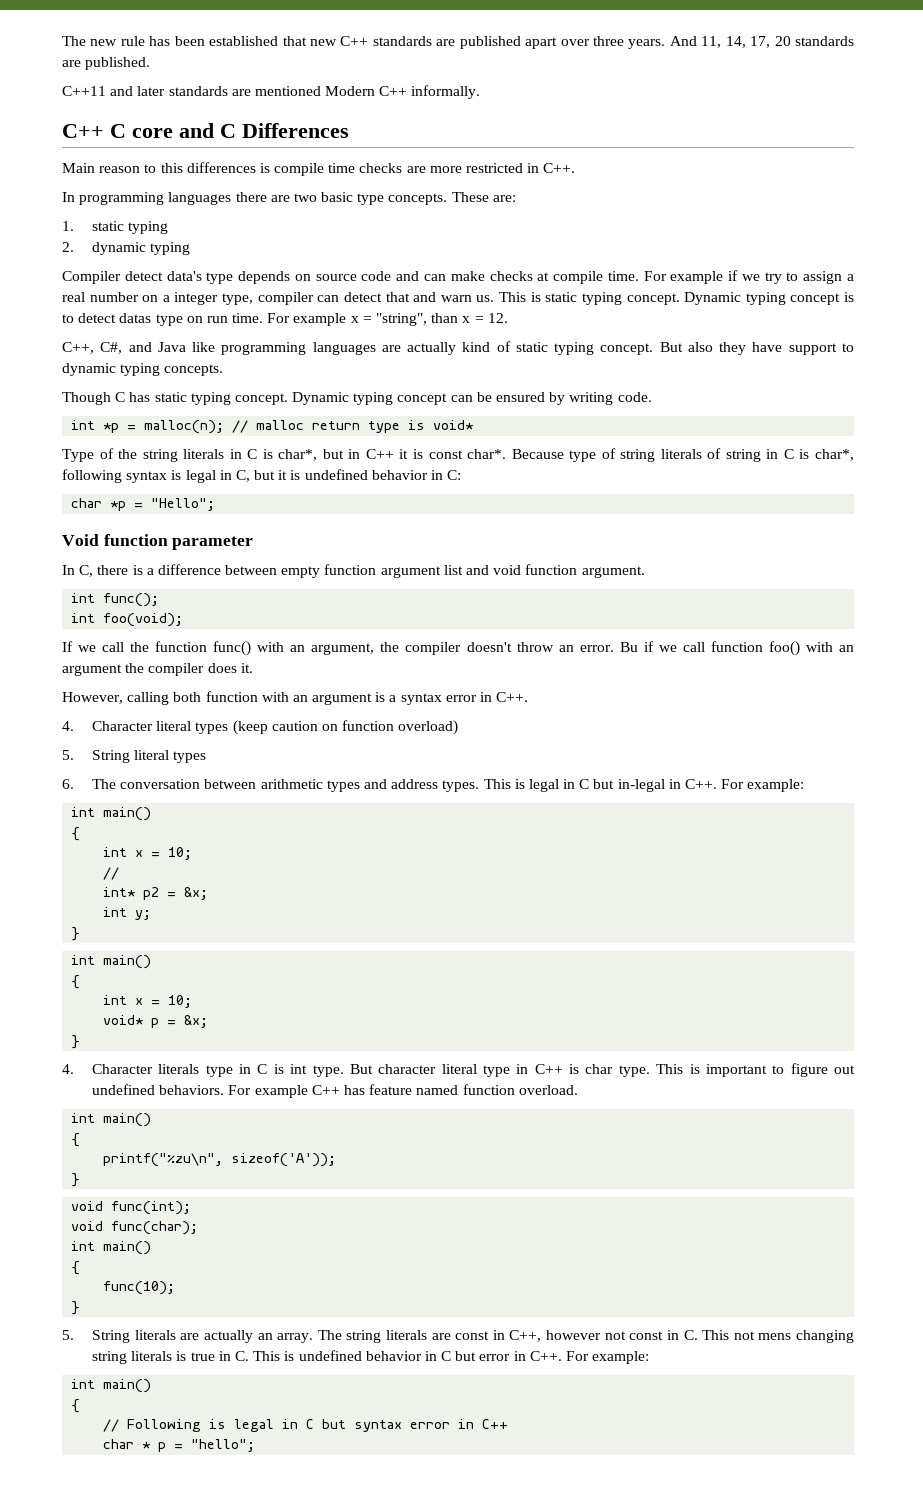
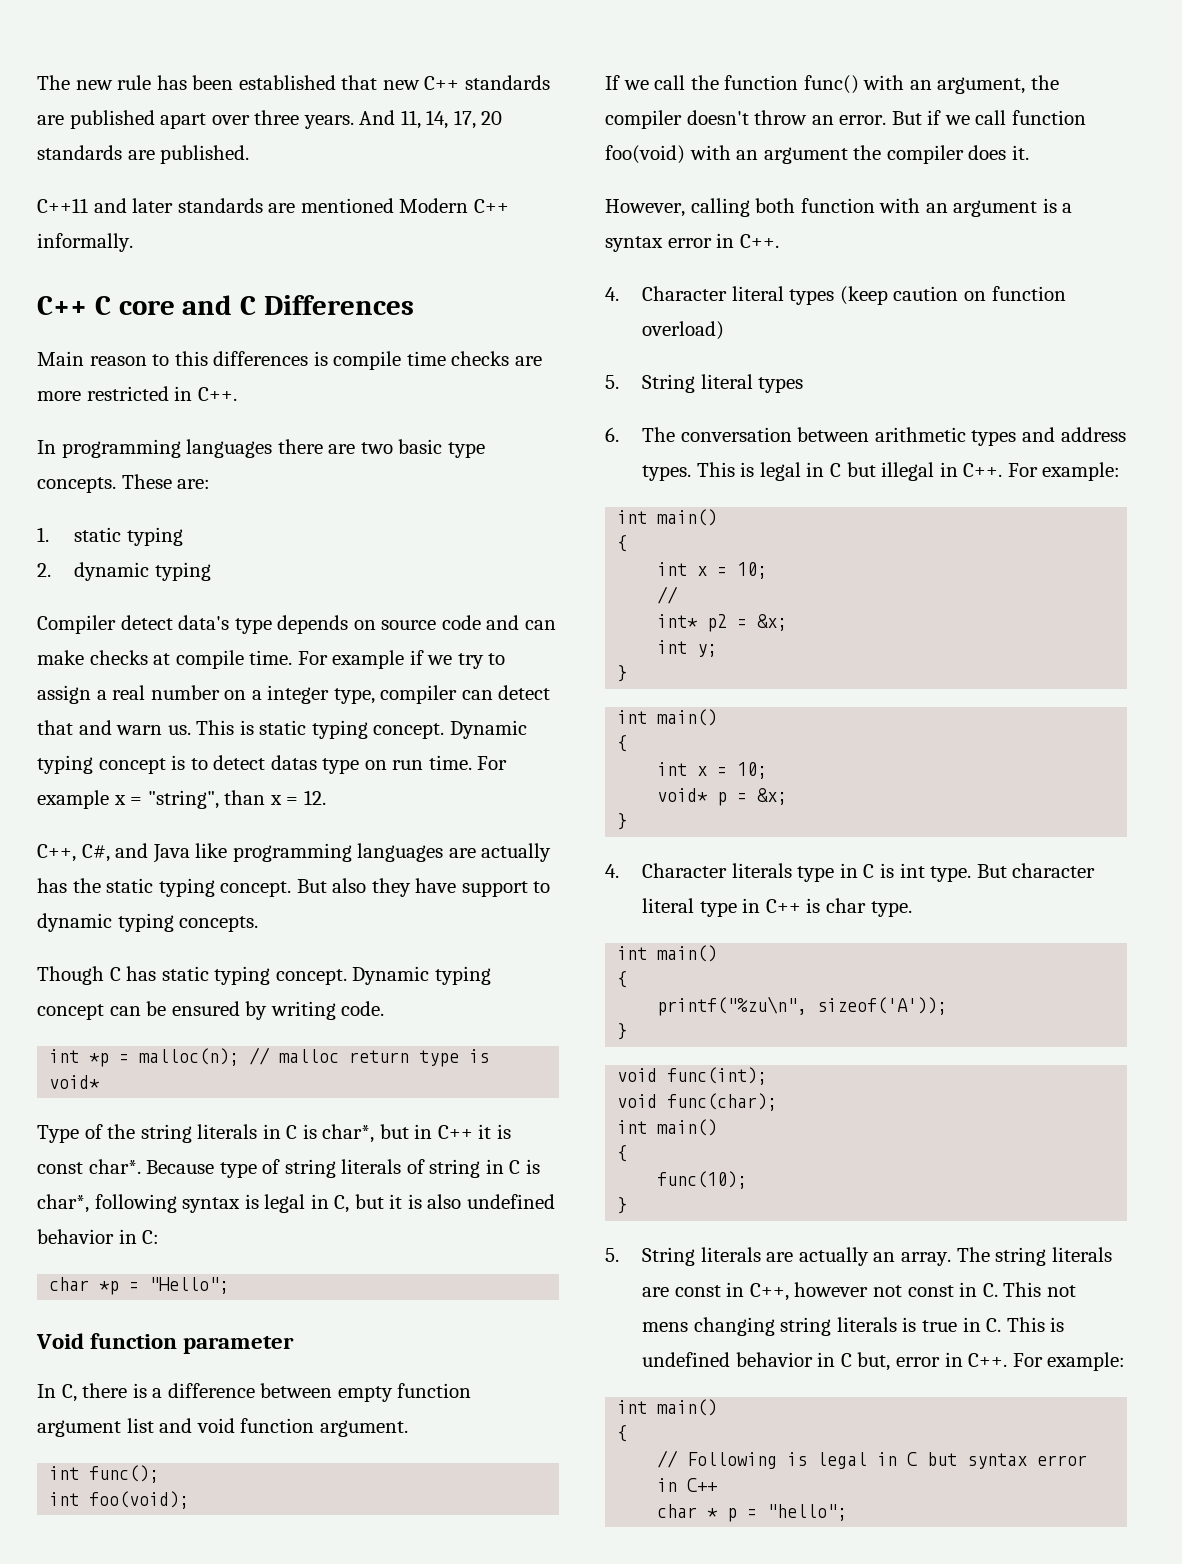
- C++, C#, and Java like programming languages are actually kind of static typing concept.
+ C++, C#, and Java like programming languages are actually has the static typing concept.
- Because type of string literals of string in C is char*, following syntax is legal in C, but it is undefined behavior in C:
+ Because type of string literals of string in C is char*, following syntax is legal in C, but it is also undefined behavior in C:
- Bu if we call function foo() with an argument the compiler does it.
+ But if we call function foo(void) with an argument the compiler does it.
- This is legal in C but in-legal in C++. For example:
+ This is legal in C but illegal in C++. For example:
- This is important to figure out undefined behaviors. For example C++ has feature named function overload.
- The string literals are const in C++, however not const in C. This not mens changing string literals is true in C. This is undefined behavior in C but error in C++. For example:
+ The string literals are const in C++, however not const in C. This not mens changing string literals is true in C. This is undefined behavior in C but, error in C++. For example:

